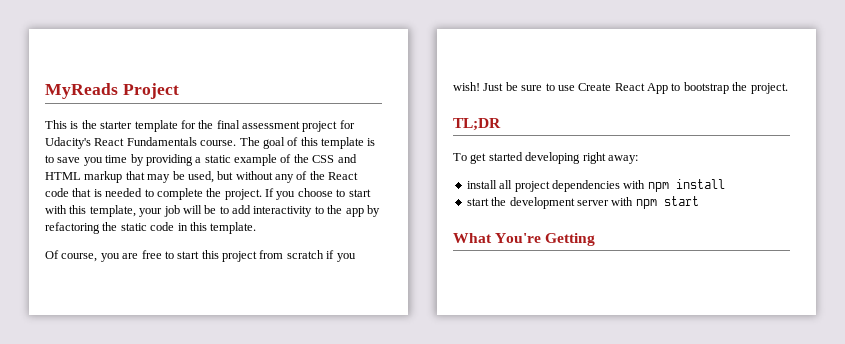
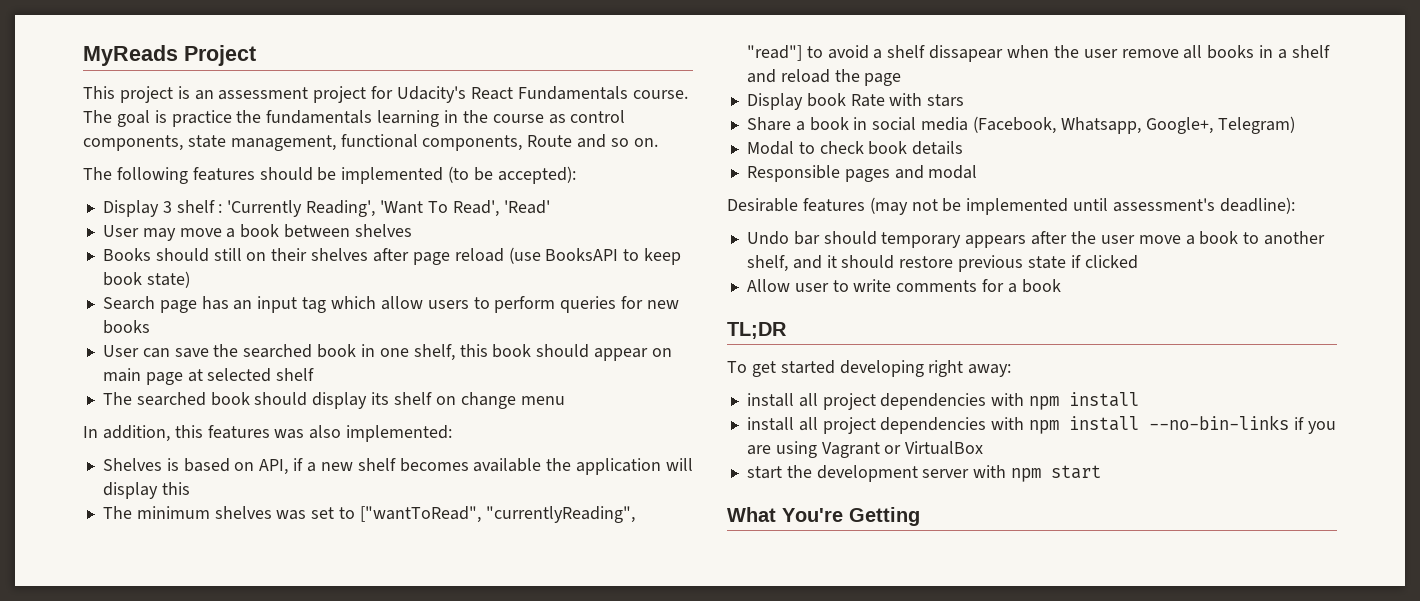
- This is the starter template for the final assessment project for Udacity's React Fundamentals course.
+ This project is an assessment project for Udacity's React Fundamentals course.
- The goal of this template is to save you time by providing a static example of the CSS and HTML markup that may be used, but without any of the React code that is needed to complete the project. If you choose to start with this template, your job will be to add interactivity to the app by refactoring the static code in this template.
- Of course, you are free to start this project from scratch if you wish! Just be sure to use Create React App to bootstrap the project.
+ The goal is practice the fundamentals learning in the course as control components, state management, functional components, Route and so on.
+ The following features should be implemented (to be accepted):
+ Display 3 shelf : 'Currently Reading', 'Want To Read', 'Read'
+ User may move a book between shelves
+ Books should still on their shelves after page reload (use BooksAPI to keep book state)
+ Search page has an input tag which allow users to perform queries for new books
+ User can save the searched book in one shelf, this book should appear on main page at selected shelf
+ The searched book should display its shelf on change menu
+ In addition, this features was also implemented:
+ Shelves is based on API, if a new shelf becomes available the application will display this
+ The minimum shelves was set to ["wantToRead", "currentlyReading", "read"] to avoid a shelf dissapear when the user remove all books in a shelf and reload the page
+ Display book Rate with stars
+ Share a book in social media (Facebook, Whatsapp, Google+, Telegram)
+ Modal to check book details
+ Responsible pages and modal
+ Desirable features (may not be implemented until assessment's deadline):
+ Undo bar should temporary appears after the user move a book to another shelf, and it should restore previous state if clicked
+ Allow user to write comments for a book
+ install all project dependencies with npm install --no-bin-links if you are using Vagrant or VirtualBox

